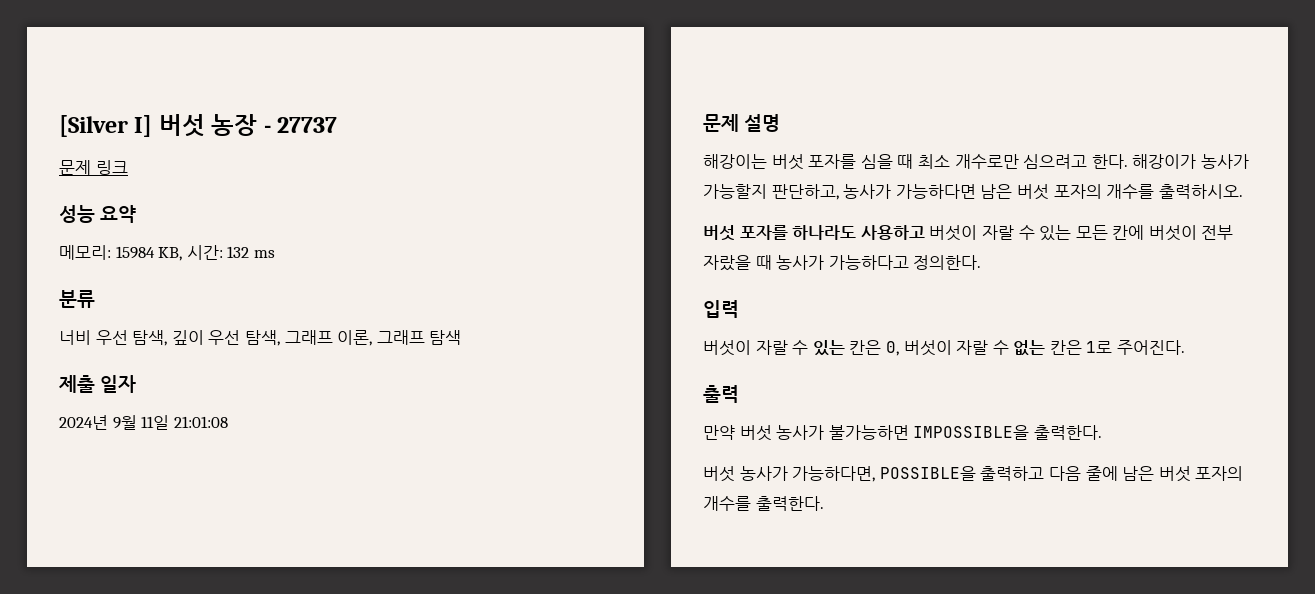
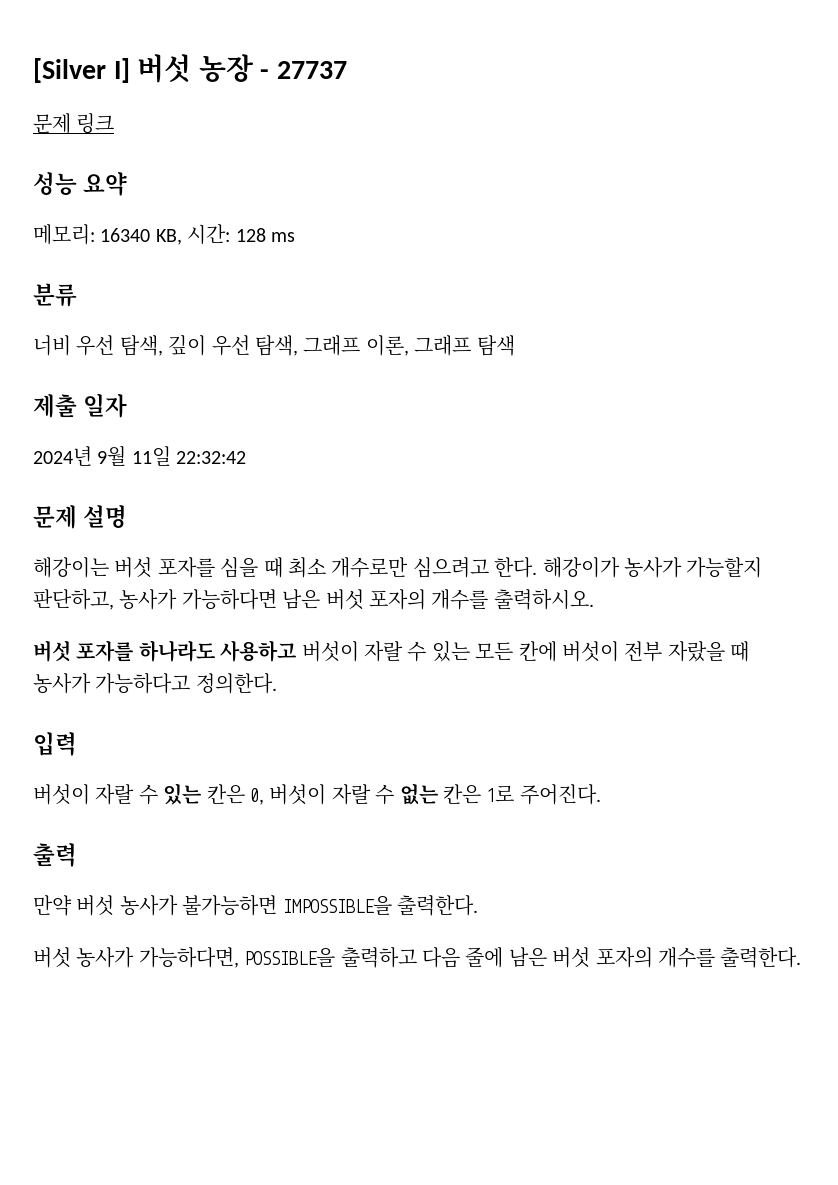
- 메모리: 15984 KB, 시간: 132 ms
+ 메모리: 16340 KB, 시간: 128 ms
- 2024년 9월 11일 21:01:08
+ 2024년 9월 11일 22:32:42

